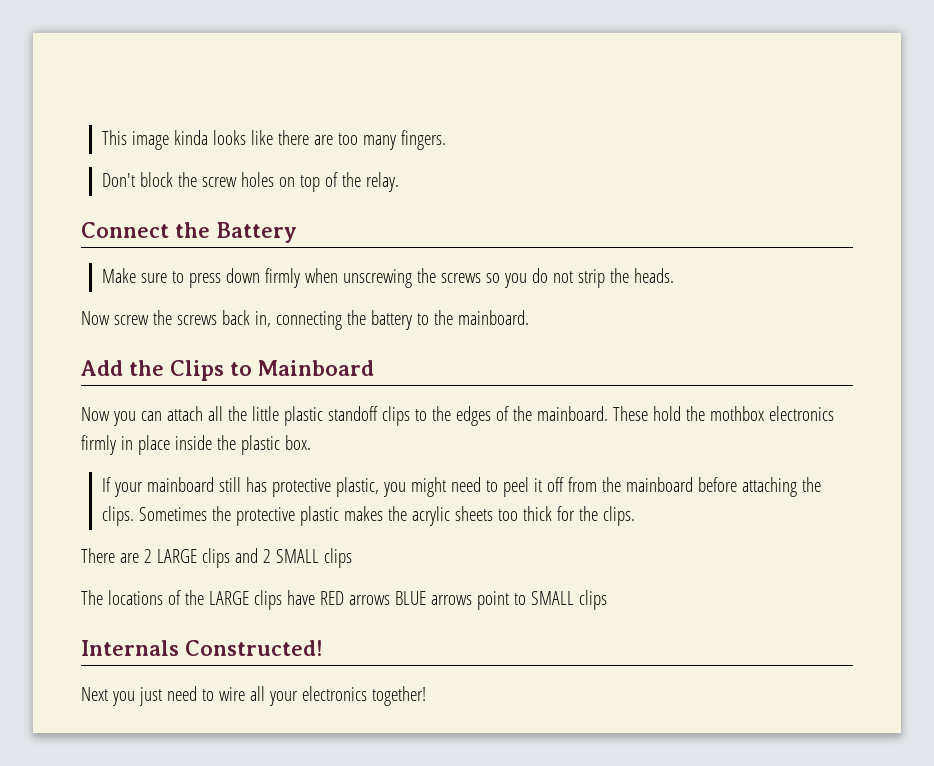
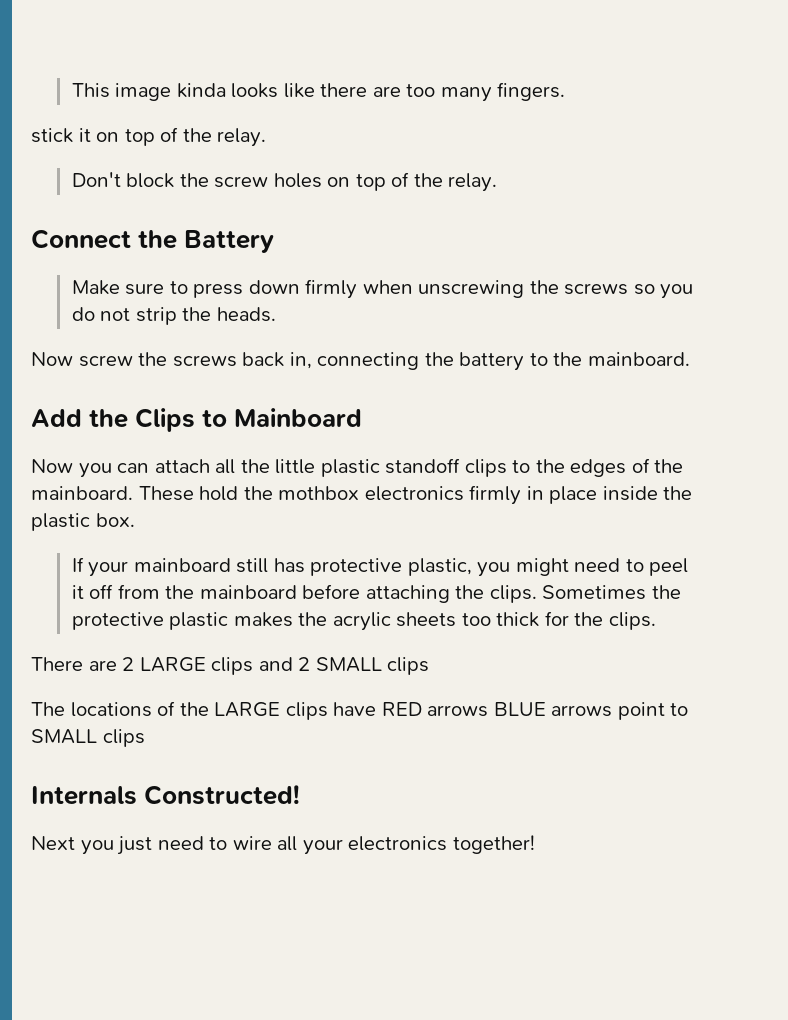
+ stick it on top of the relay.

